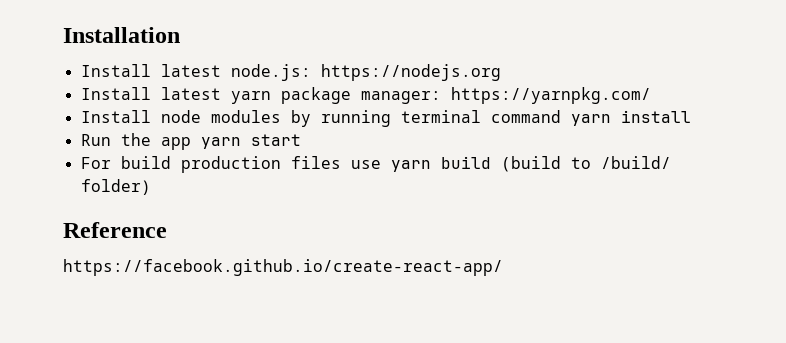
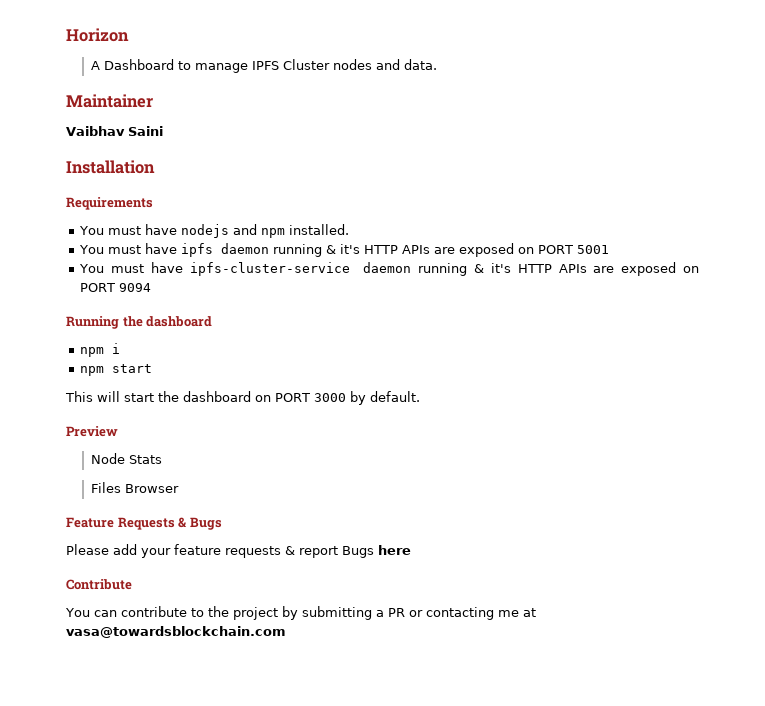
+ Horizon
+ A Dashboard to manage IPFS Cluster nodes and data.
+ Maintainer
+ Vaibhav Saini
  Installation
- Install latest node.js: https://nodejs.org
- Install latest yarn package manager: https://yarnpkg.com/
- Install node modules by running terminal command yarn install
- Run the app yarn start
- For build production files use yarn build (build to /build/ folder)
- Reference
- https://facebook.github.io/create-react-app/
+ Requirements
+ You must have nodejs and npm installed.
+ You must have ipfs daemon running & it's HTTP APIs are exposed on PORT 5001
+ You must have ipfs-cluster-service daemon running & it's HTTP APIs are exposed on PORT 9094
+ Running the dashboard
+ npm i
+ npm start
+ This will start the dashboard on PORT 3000 by default.
+ Preview
+ Node Stats
+ Files Browser
+ Feature Requests & Bugs
+ Please add your feature requests & report Bugs here
+ Contribute
+ You can contribute to the project by submitting a PR or contacting me at vasa@towardsblockchain.com

